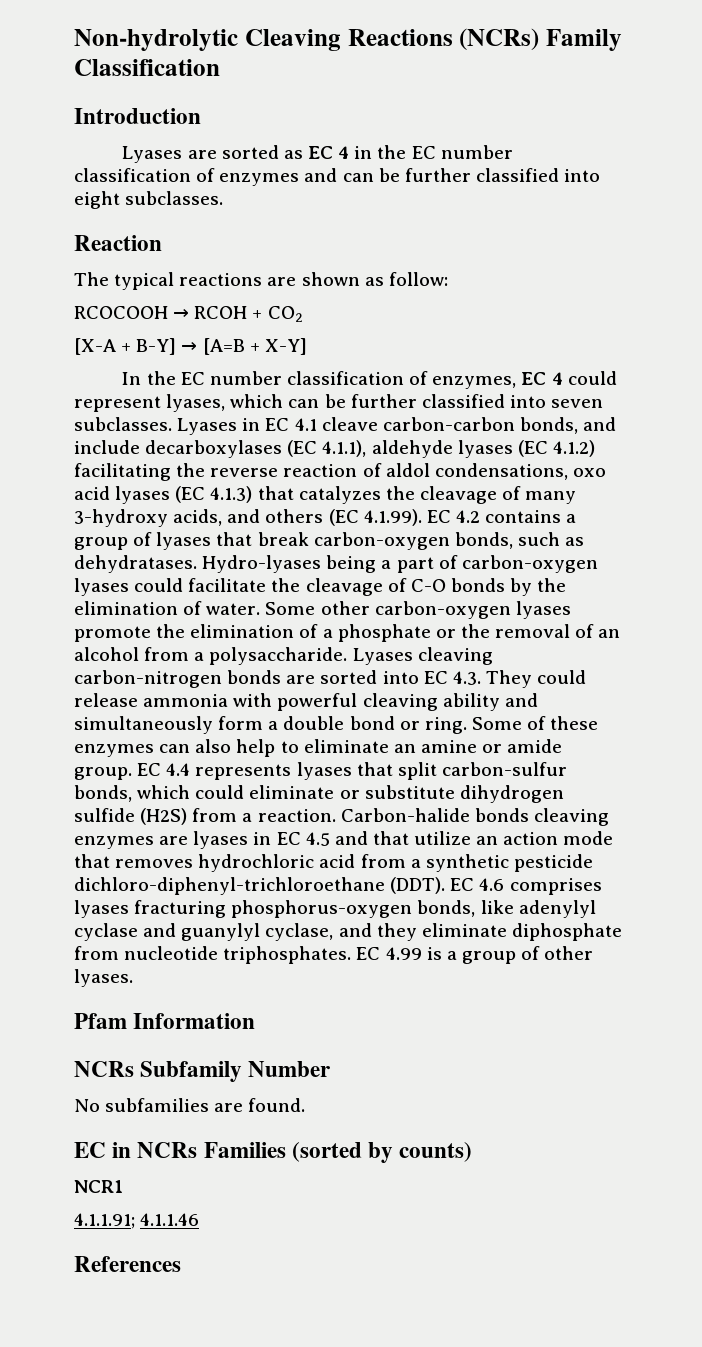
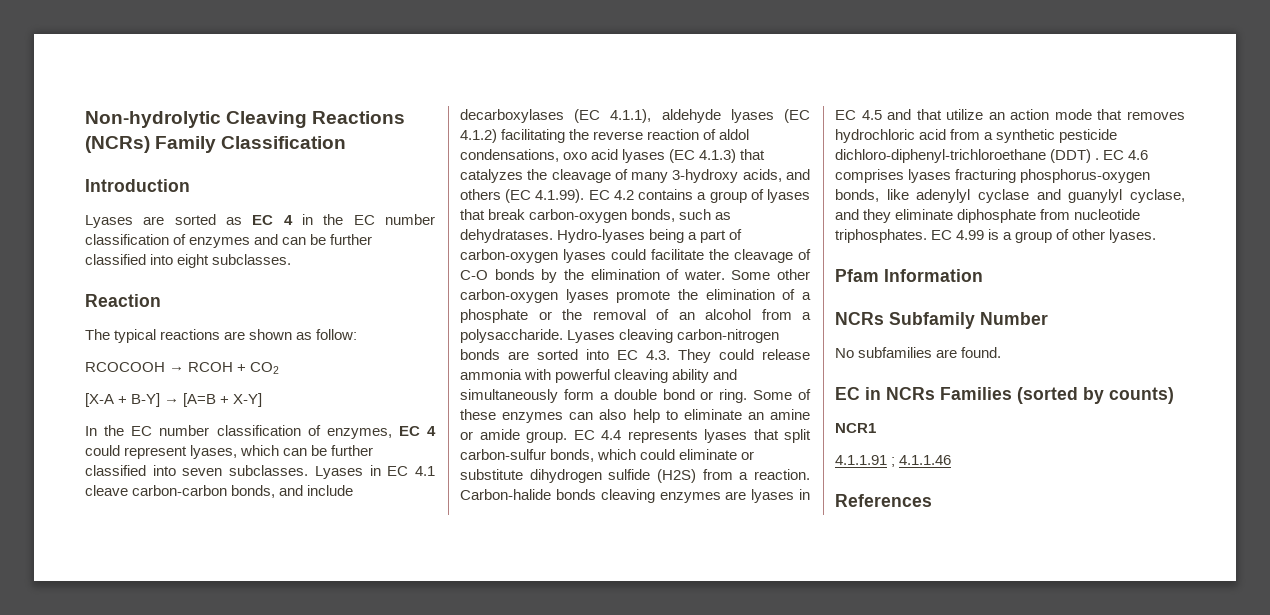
- Carbon-halide bonds cleaving enzymes are lyases in EC 4.5 and that utilize an action mode that removes hydrochloric acid from a synthetic pesticide dichloro-diphenyl-trichloroethane (DDT).
+ Carbon-halide bonds cleaving enzymes are lyases in EC 4.5 and that utilize an action mode that removes hydrochloric acid from a synthetic pesticide dichloro-diphenyl-trichloroethane (DDT) .
- 4.1.1.91; 4.1.1.46
+ 4.1.1.91 ; 4.1.1.46

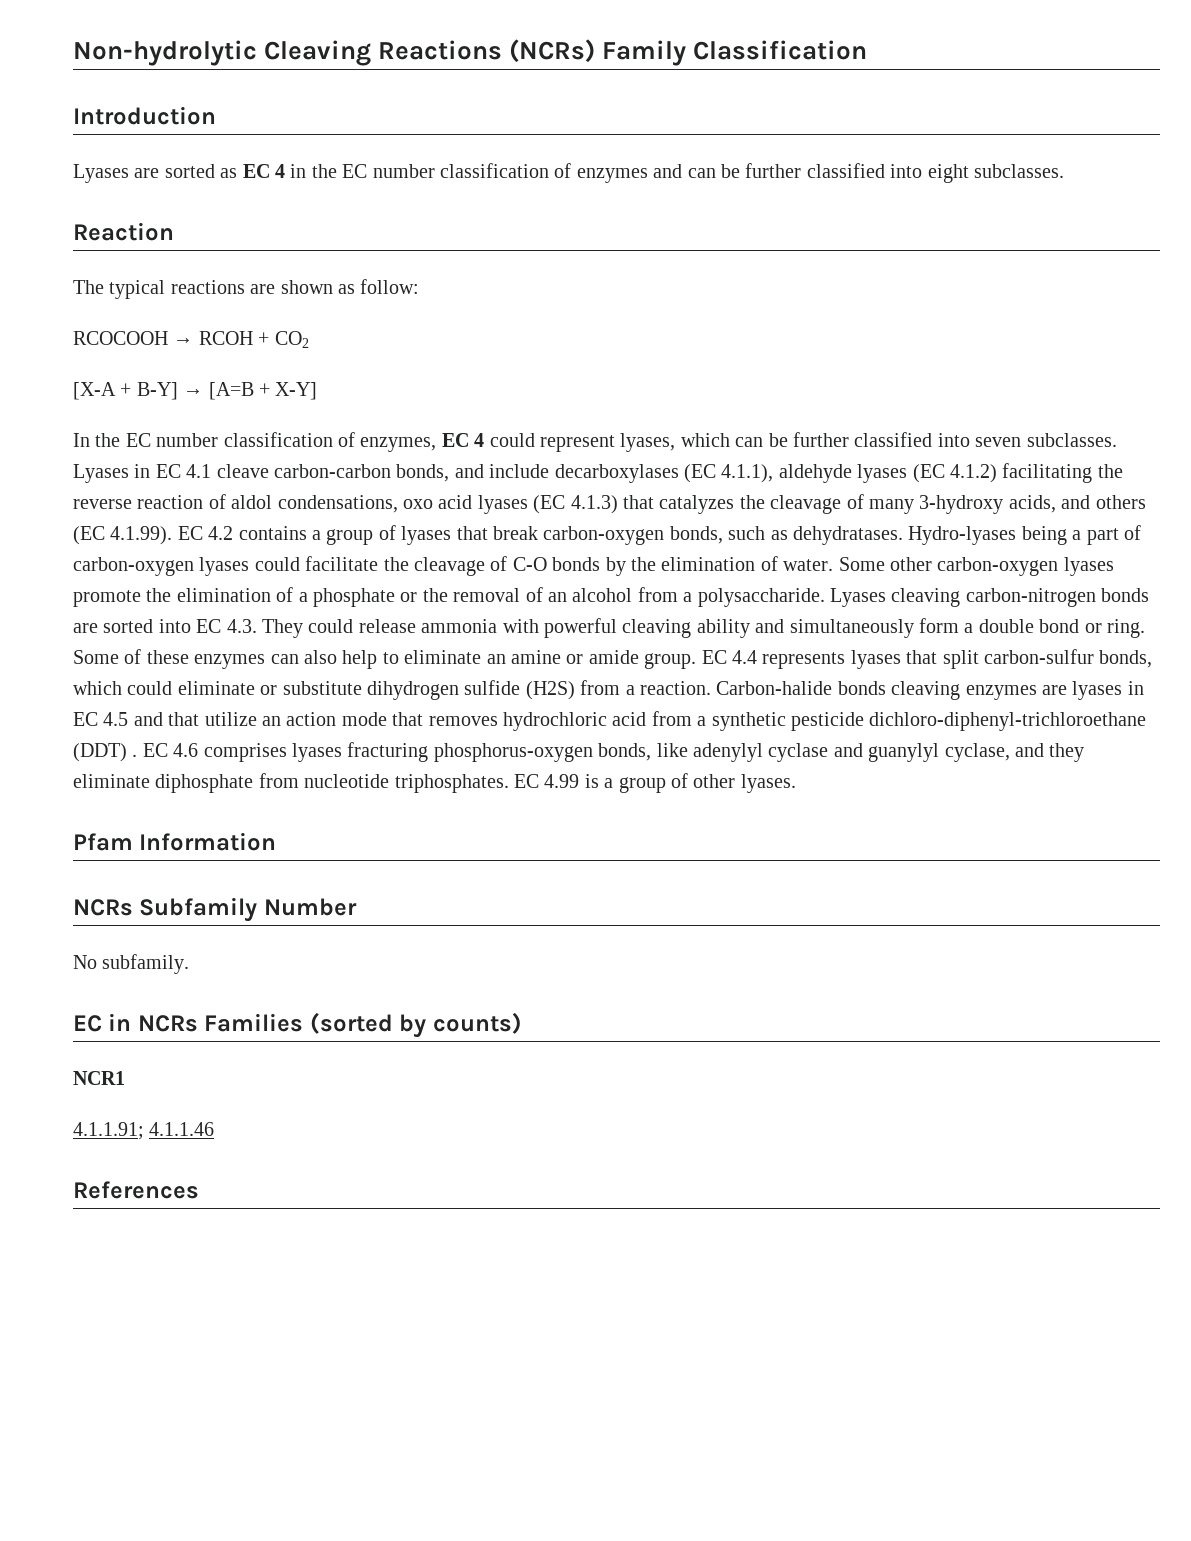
- No subfamilies are found.
+ No subfamily.
- 4.1.1.91 ; 4.1.1.46
+ 4.1.1.91; 4.1.1.46

